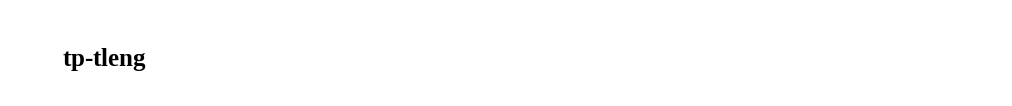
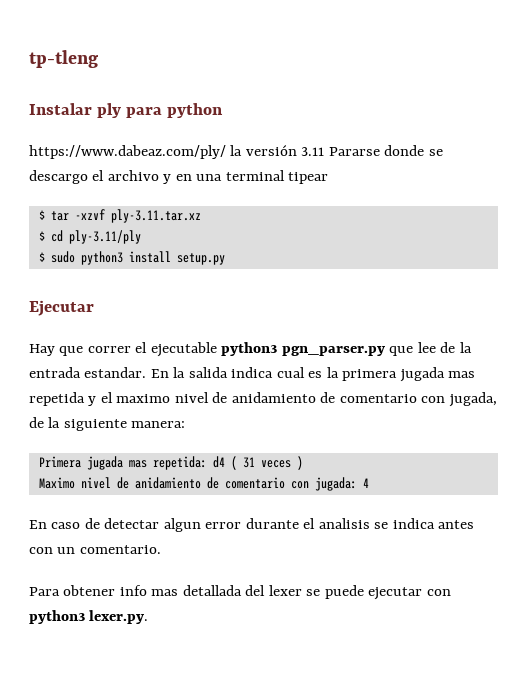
+ Instalar ply para python
+ https://www.dabeaz.com/ply/ la versión 3.11 Pararse donde se descargo el archivo y en una terminal tipear
+ $ tar -xzvf ply-3.11.tar.xz
+ $ cd ply-3.11/ply
+ $ sudo python3 install setup.py
+ Ejecutar
+ Hay que correr el ejecutable python3 pgn_parser.py que lee de la entrada estandar. En la salida indica cual es la primera jugada mas repetida y el maximo nivel de anidamiento de comentario con jugada, de la siguiente manera:
+ Primera jugada mas repetida: d4 ( 31 veces )
+ Maximo nivel de anidamiento de comentario con jugada: 4
+ En caso de detectar algun error durante el analisis se indica antes con un comentario.
+ Para obtener info mas detallada del lexer se puede ejecutar con python3 lexer.py.

